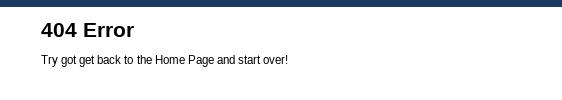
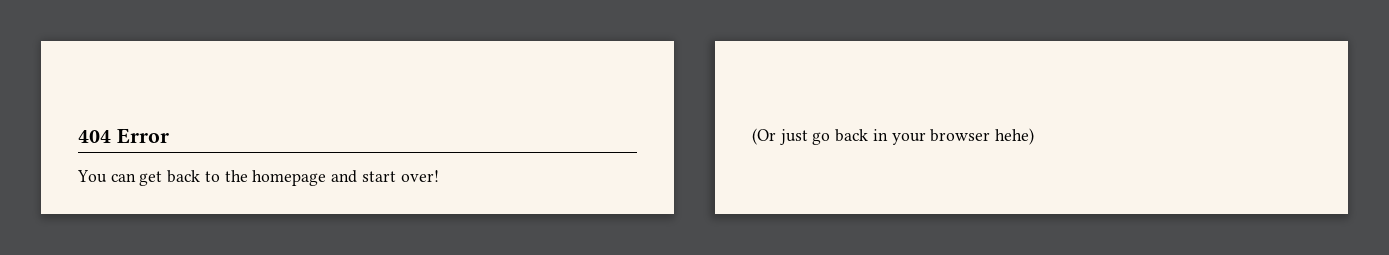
- Try got get back to the Home Page and start over!
+ You can get back to the homepage and start over!
+ (Or just go back in your browser hehe)

